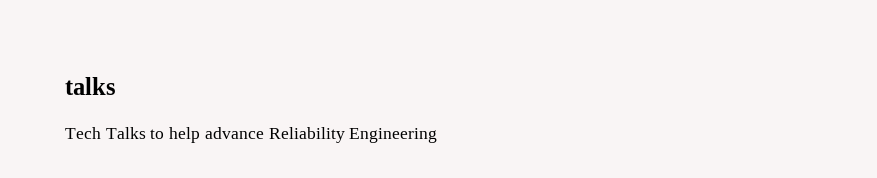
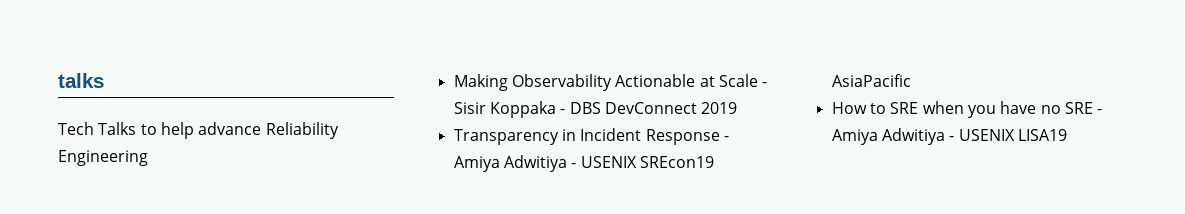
+ Making Observability Actionable at Scale - Sisir Koppaka - DBS DevConnect 2019
+ Transparency in Incident Response - Amiya Adwitiya - USENIX SREcon19 AsiaPacific
+ How to SRE when you have no SRE - Amiya Adwitiya - USENIX LISA19

